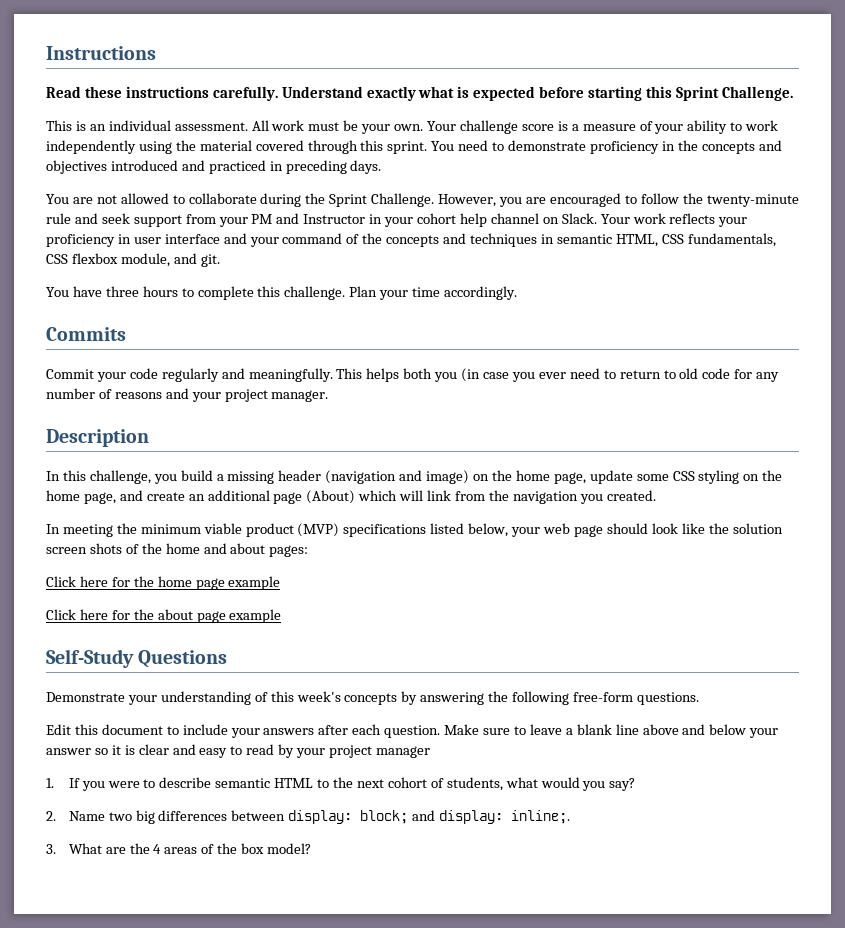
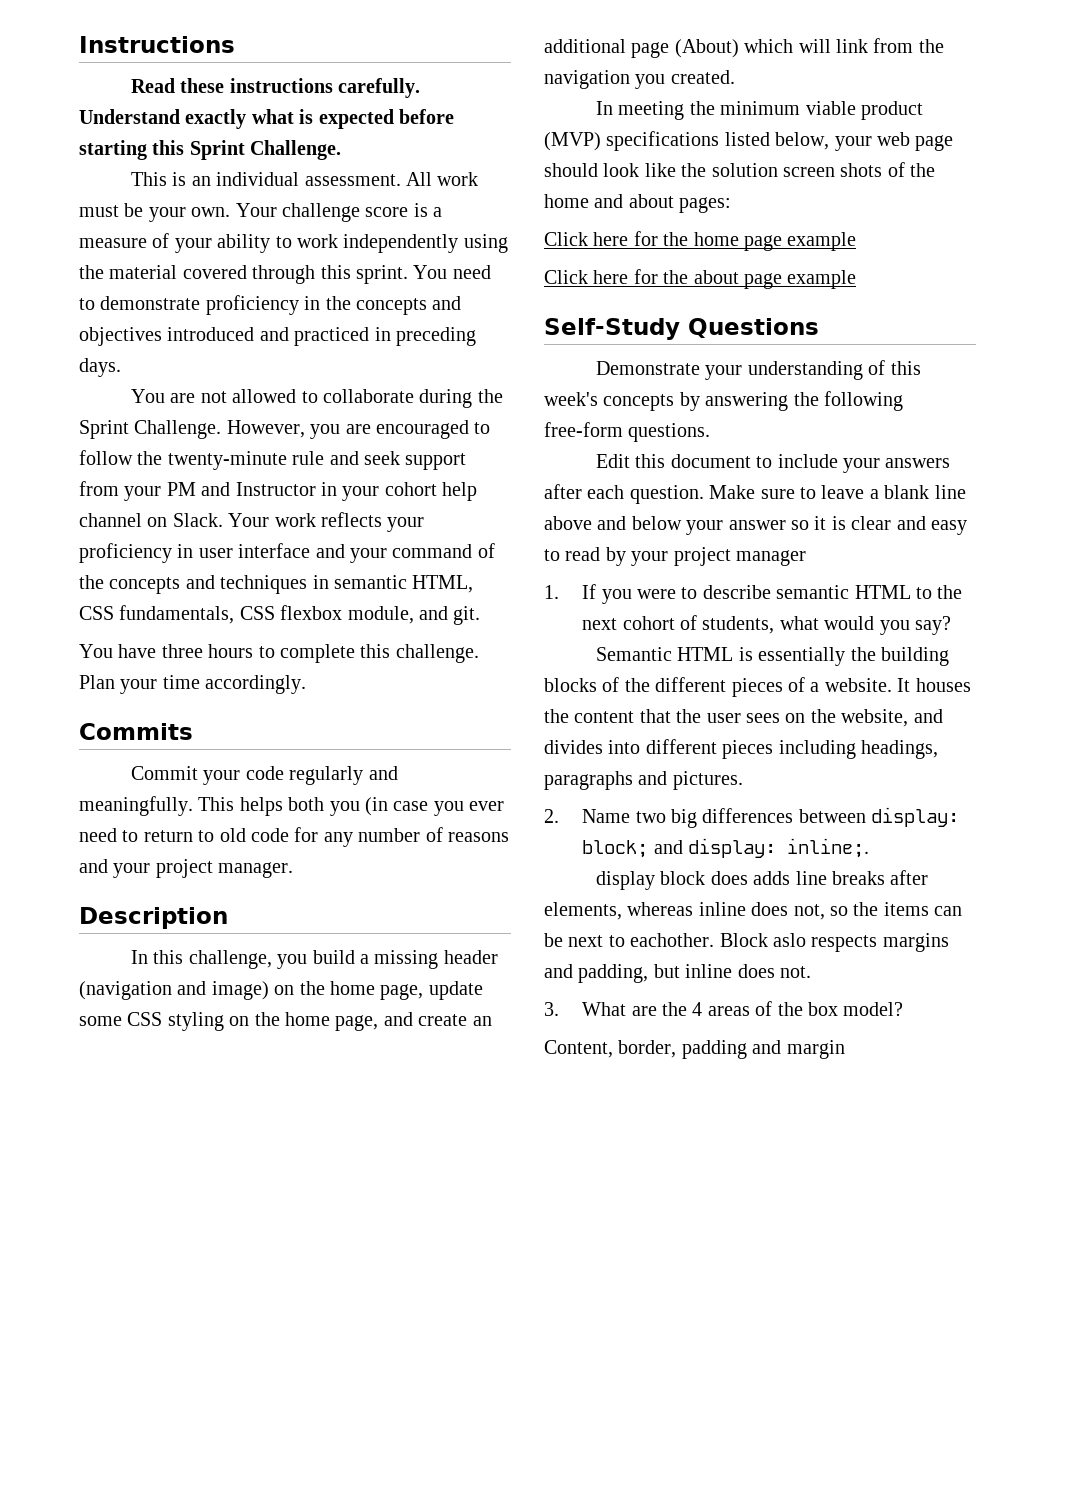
+ Semantic HTML is essentially the building blocks of the different pieces of a website. It houses the content that the user sees on the website, and divides into different pieces including headings, paragraphs and pictures.
+ display block does adds line breaks after elements, whereas inline does not, so the items can be next to eachother. Block aslo respects margins and padding, but inline does not.
+ Content, border, padding and margin

